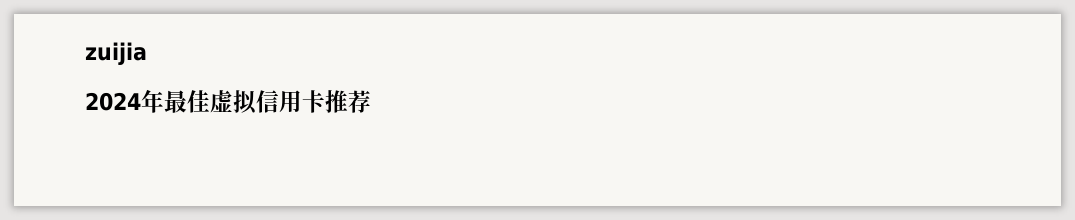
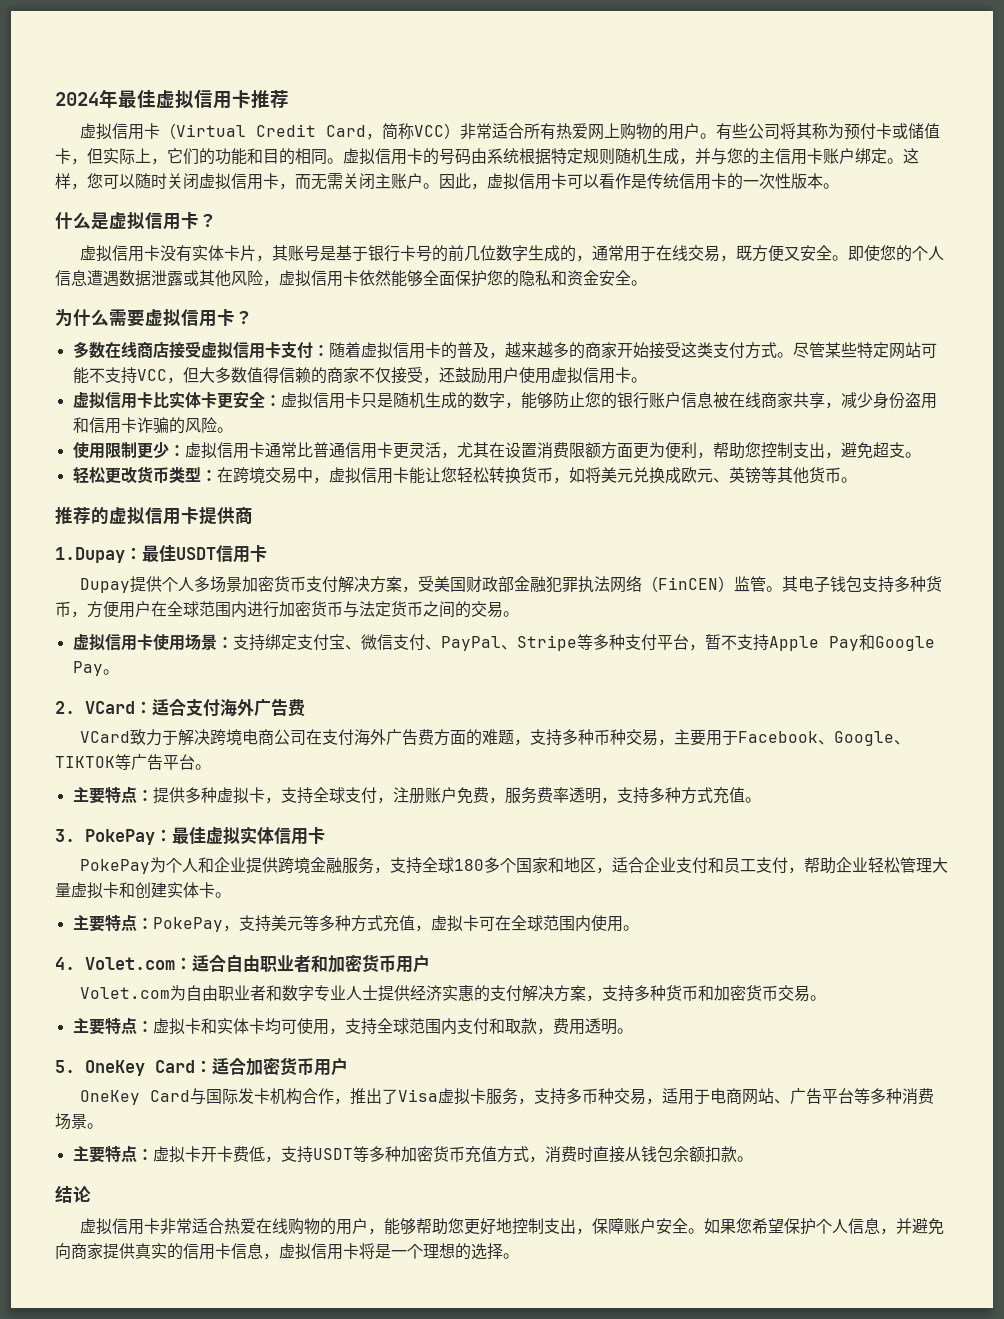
- zuijia
+ 虚拟信用卡（Virtual Credit Card，简称VCC）非常适合所有热爱网上购物的用户。有些公司将其称为预付卡或储值卡，但实际上，它们的功能和目的相同。虚拟信用卡的号码由系统根据特定规则随机生成，并与您的主信用卡账户绑定。这样，您可以随时关闭虚拟信用卡，而无需关闭主账户。因此，虚拟信用卡可以看作是传统信用卡的一次性版本。
+ 什么是虚拟信用卡？
+ 虚拟信用卡没有实体卡片，其账号是基于银行卡号的前几位数字生成的，通常用于在线交易，既方便又安全。即使您的个人信息遭遇数据泄露或其他风险，虚拟信用卡依然能够全面保护您的隐私和资金安全。
+ 为什么需要虚拟信用卡？
+ 多数在线商店接受虚拟信用卡支付：随着虚拟信用卡的普及，越来越多的商家开始接受这类支付方式。尽管某些特定网站可能不支持VCC，但大多数值得信赖的商家不仅接受，还鼓励用户使用虚拟信用卡。
+ 虚拟信用卡比实体卡更安全：虚拟信用卡只是随机生成的数字，能够防止您的银行账户信息被在线商家共享，减少身份盗用和信用卡诈骗的风险。
+ 使用限制更少：虚拟信用卡通常比普通信用卡更灵活，尤其在设置消费限额方面更为便利，帮助您控制支出，避免超支。
+ 轻松更改货币类型：在跨境交易中，虚拟信用卡能让您轻松转换货币，如将美元兑换成欧元、英镑等其他货币。
+ 推荐的虚拟信用卡提供商
+ 1.Dupay：最佳USDT信用卡
+ Dupay提供个人多场景加密货币支付解决方案，受美国财政部金融犯罪执法网络（FinCEN）监管。其电子钱包支持多种货币，方便用户在全球范围内进行加密货币与法定货币之间的交易。
+ 虚拟信用卡使用场景：支持绑定支付宝、微信支付、PayPal、Stripe等多种支付平台，暂不支持Apple Pay和Google Pay。
+ 2. VCard：适合支付海外广告费
+ VCard致力于解决跨境电商公司在支付海外广告费方面的难题，支持多种币种交易，主要用于Facebook、Google、TIKTOK等广告平台。
+ 主要特点：提供多种虚拟卡，支持全球支付，注册账户免费，服务费率透明，支持多种方式充值。
+ 3. PokePay：最佳虚拟实体信用卡
+ PokePay为个人和企业提供跨境金融服务，支持全球180多个国家和地区，适合企业支付和员工支付，帮助企业轻松管理大量虚拟卡和创建实体卡。
+ 主要特点：PokePay，支持美元等多种方式充值，虚拟卡可在全球范围内使用。
+ 4. Volet.com：适合自由职业者和加密货币用户
+ Volet.com为自由职业者和数字专业人士提供经济实惠的支付解决方案，支持多种货币和加密货币交易。
+ 主要特点：虚拟卡和实体卡均可使用，支持全球范围内支付和取款，费用透明。
+ 5. OneKey Card：适合加密货币用户
+ OneKey Card与国际发卡机构合作，推出了Visa虚拟卡服务，支持多币种交易，适用于电商网站、广告平台等多种消费场景。
+ 主要特点：虚拟卡开卡费低，支持USDT等多种加密货币充值方式，消费时直接从钱包余额扣款。
+ 结论
+ 虚拟信用卡非常适合热爱在线购物的用户，能够帮助您更好地控制支出，保障账户安全。如果您希望保护个人信息，并避免向商家提供真实的信用卡信息，虚拟信用卡将是一个理想的选择。

